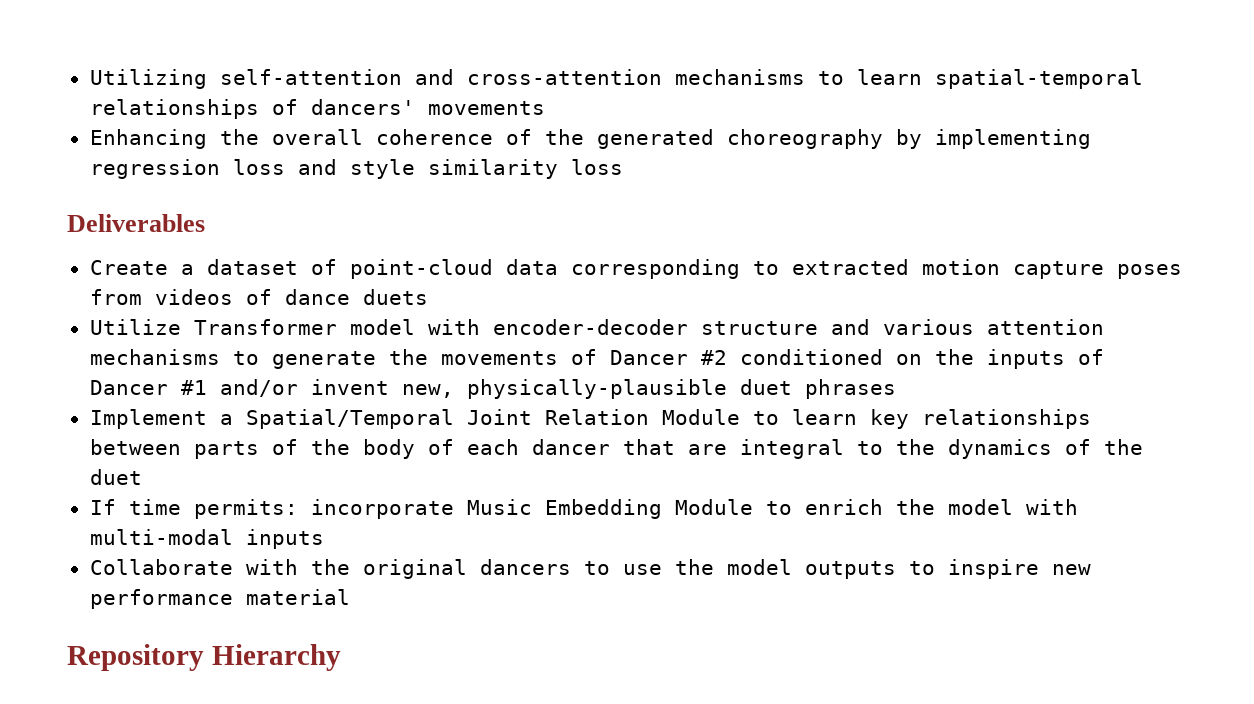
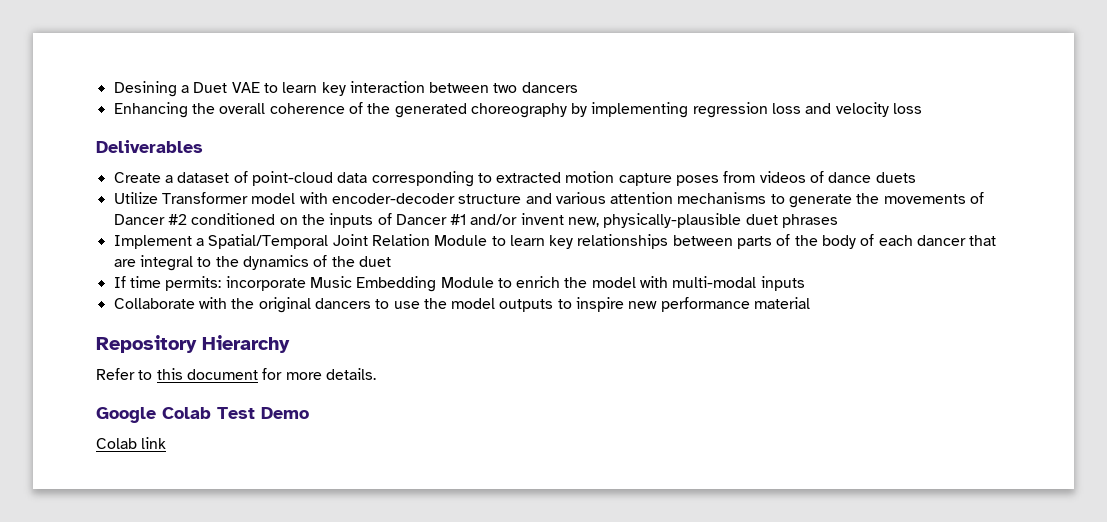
- Utilizing self-attention and cross-attention mechanisms to learn spatial-temporal relationships of dancers' movements
+ Desining a Duet VAE to learn key interaction between two dancers
- Enhancing the overall coherence of the generated choreography by implementing regression loss and style similarity loss
+ Enhancing the overall coherence of the generated choreography by implementing regression loss and velocity loss
+ Refer to this document for more details.
+ Google Colab Test Demo
+ Colab link

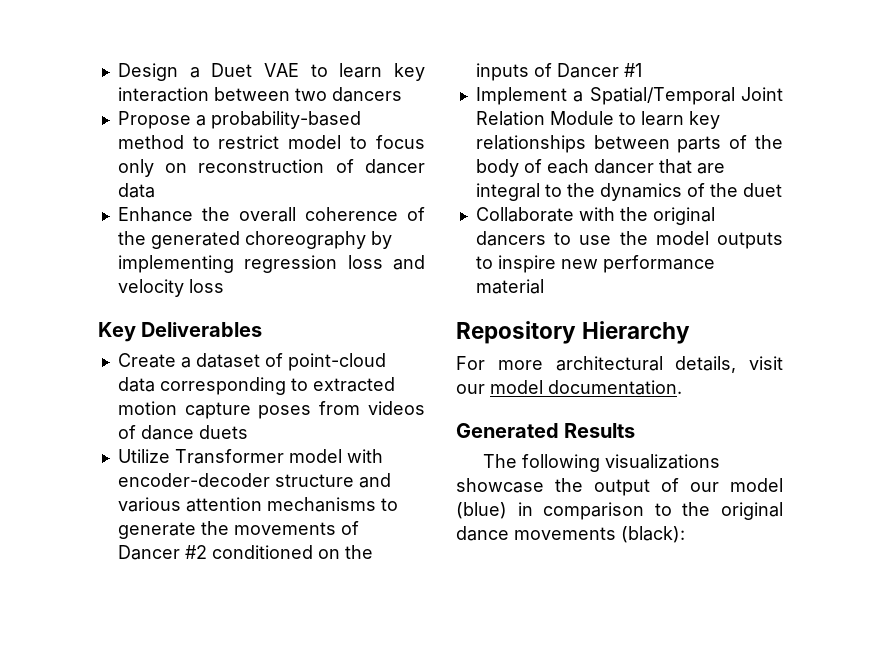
- Desining a Duet VAE to learn key interaction between two dancers
+ Design a Duet VAE to learn key interaction between two dancers
- Enhancing the overall coherence of the generated choreography by implementing regression loss and velocity loss
+ Propose a probability-based method to restrict model to focus only on reconstruction of dancer data
+ Enhance the overall coherence of the generated choreography by implementing regression loss and velocity loss
- Deliverables
+ Key Deliverables
- Utilize Transformer model with encoder-decoder structure and various attention mechanisms to generate the movements of Dancer #2 conditioned on the inputs of Dancer #1 and/or invent new, physically-plausible duet phrases
+ Utilize Transformer model with encoder-decoder structure and various attention mechanisms to generate the movements of Dancer #2 conditioned on the inputs of Dancer #1
- If time permits: incorporate Music Embedding Module to enrich the model with multi-modal inputs
- Refer to this document for more details.
- Google Colab Test Demo
- Colab link
+ For more architectural details, visit our model documentation.
+ Generated Results
+ The following visualizations showcase the output of our model (blue) in comparison to the original dance movements (black):

